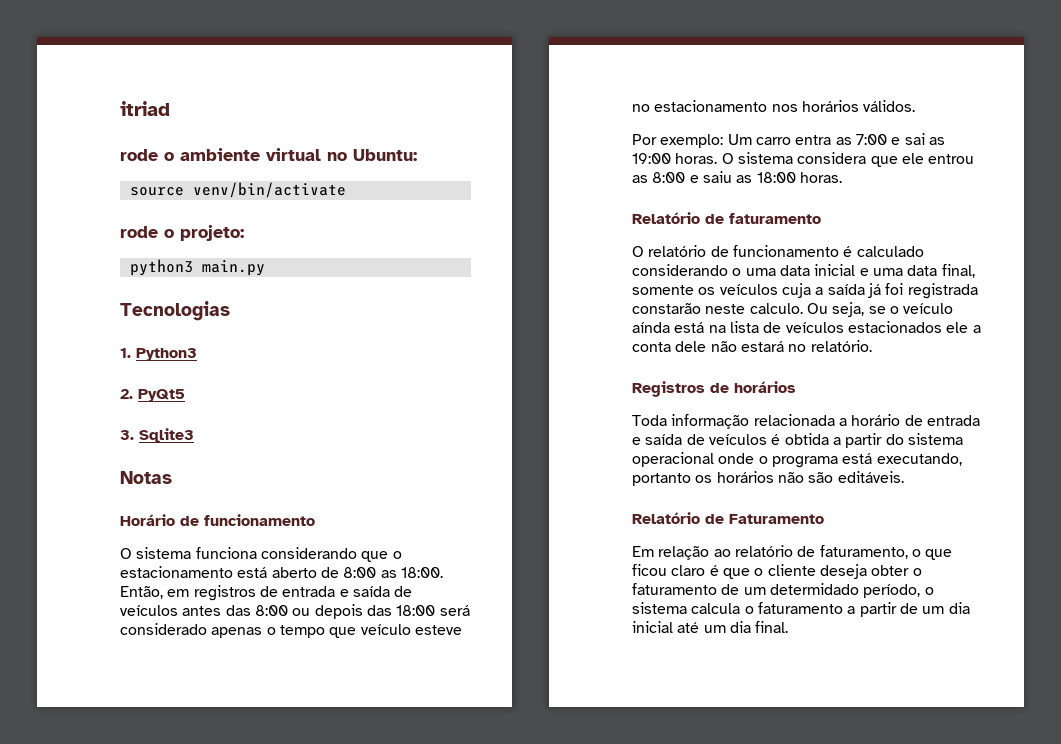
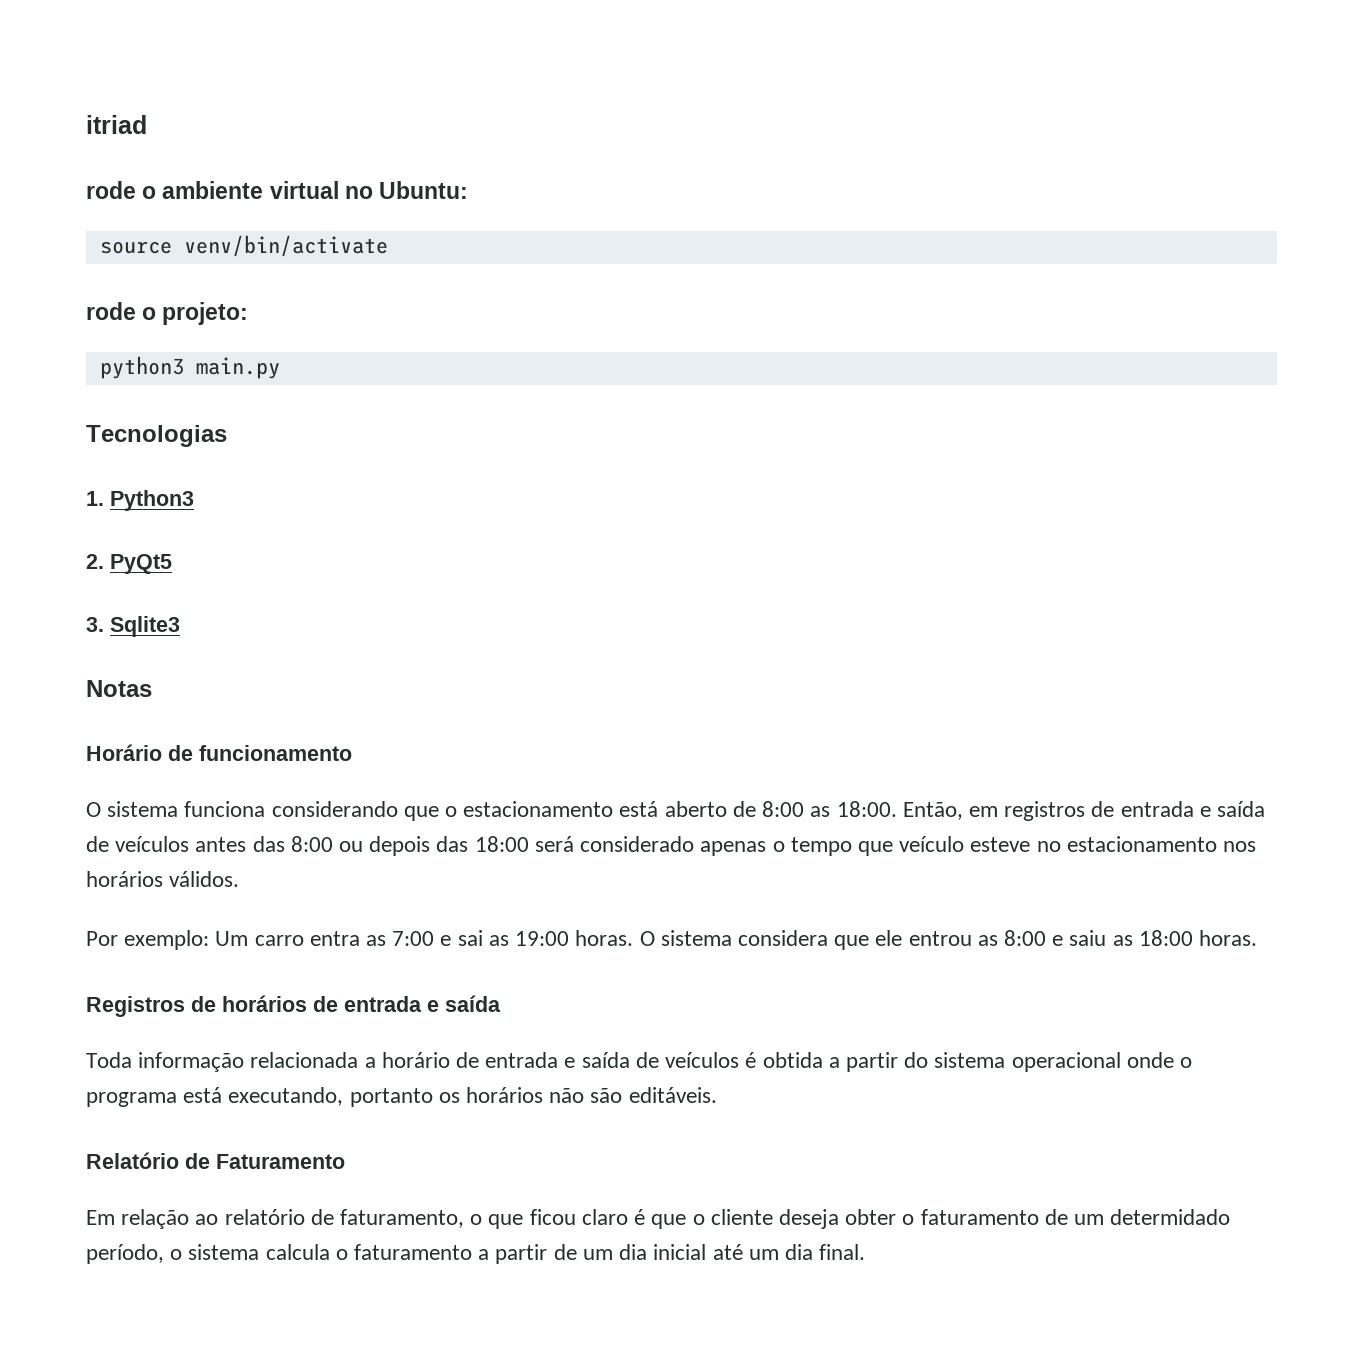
- Relatório de faturamento
- O relatório de funcionamento é calculado considerando o uma data inicial e uma data final, somente os veículos cuja a saída já foi registrada constarão neste calculo. Ou seja, se o veículo aínda está na lista de veículos estacionados ele a conta dele não estará no relatório.
- Registros de horários
+ Registros de horários de entrada e saída

